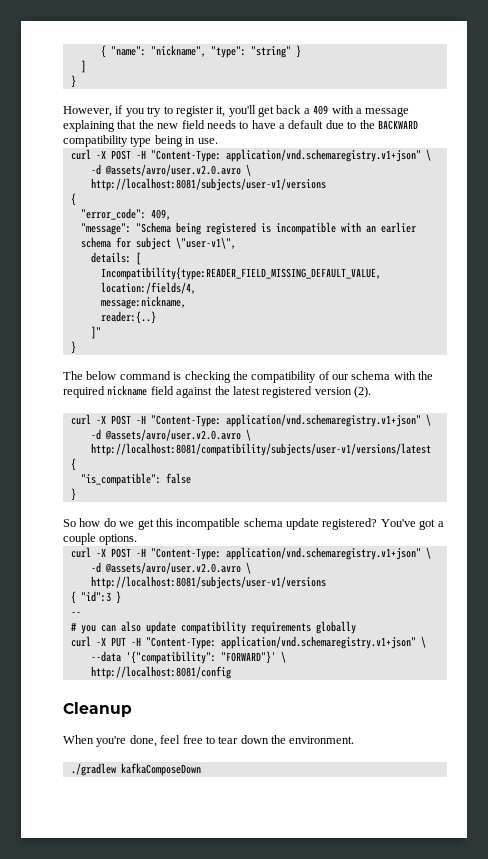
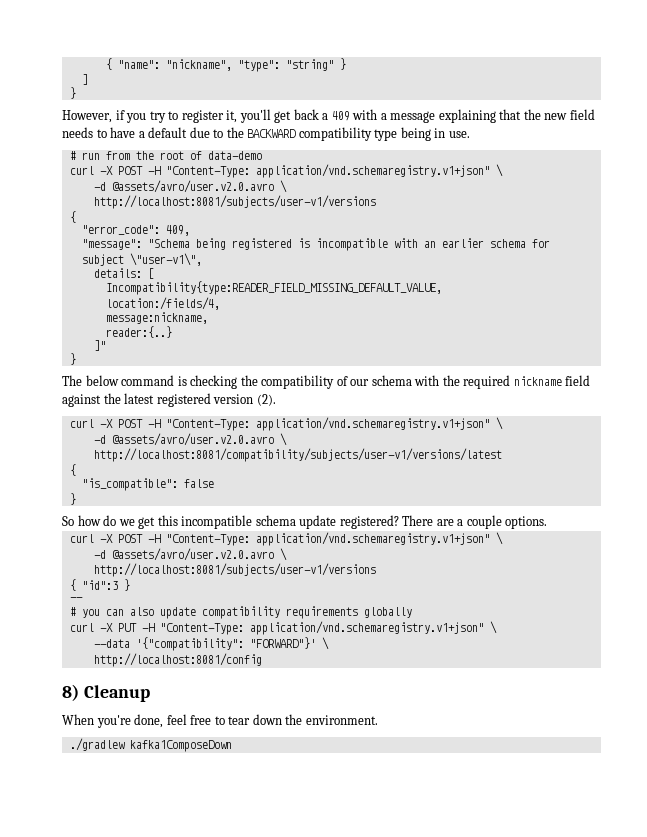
+ # run from the root of data-demo
- You've got a couple options.
+ There are a couple options.
- Cleanup
+ 8) Cleanup
- ./gradlew kafkaComposeDown
+ ./gradlew kafka1ComposeDown

